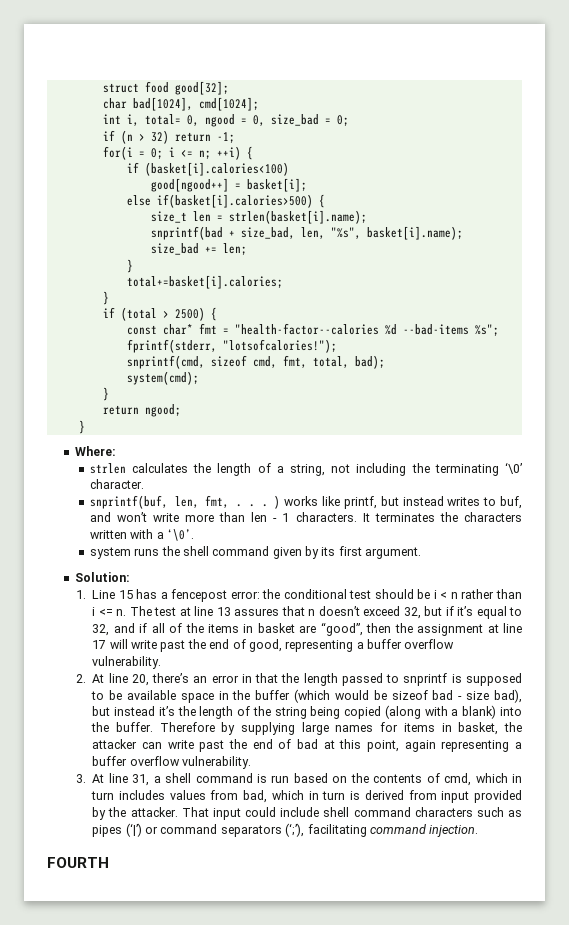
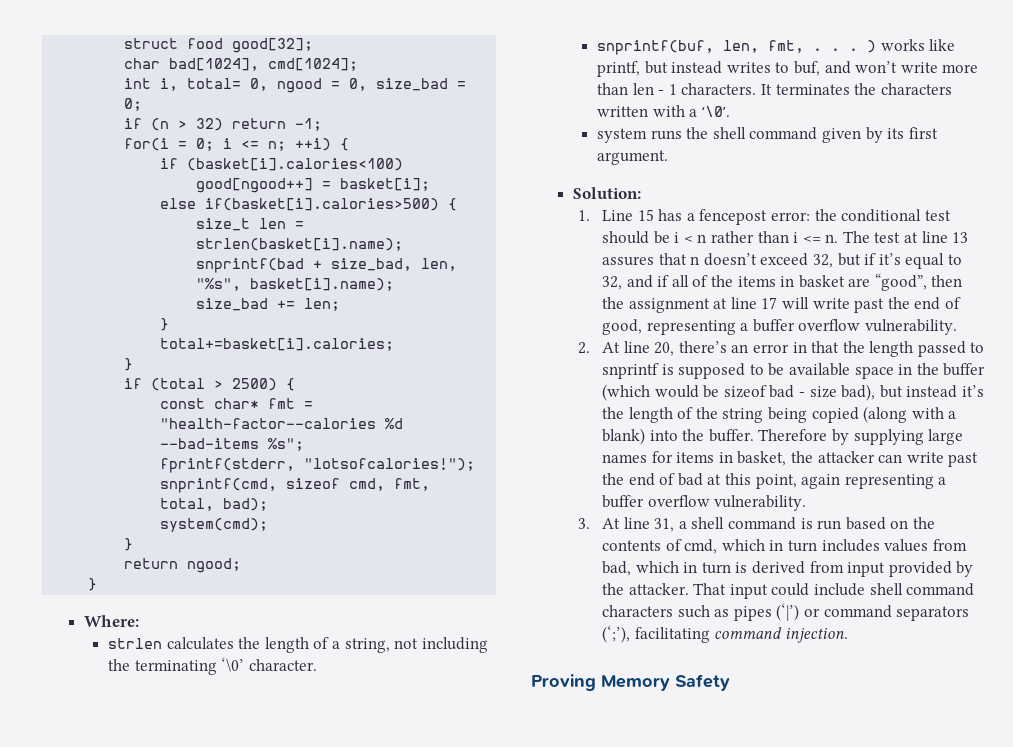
- FOURTH
+ Proving Memory Safety

